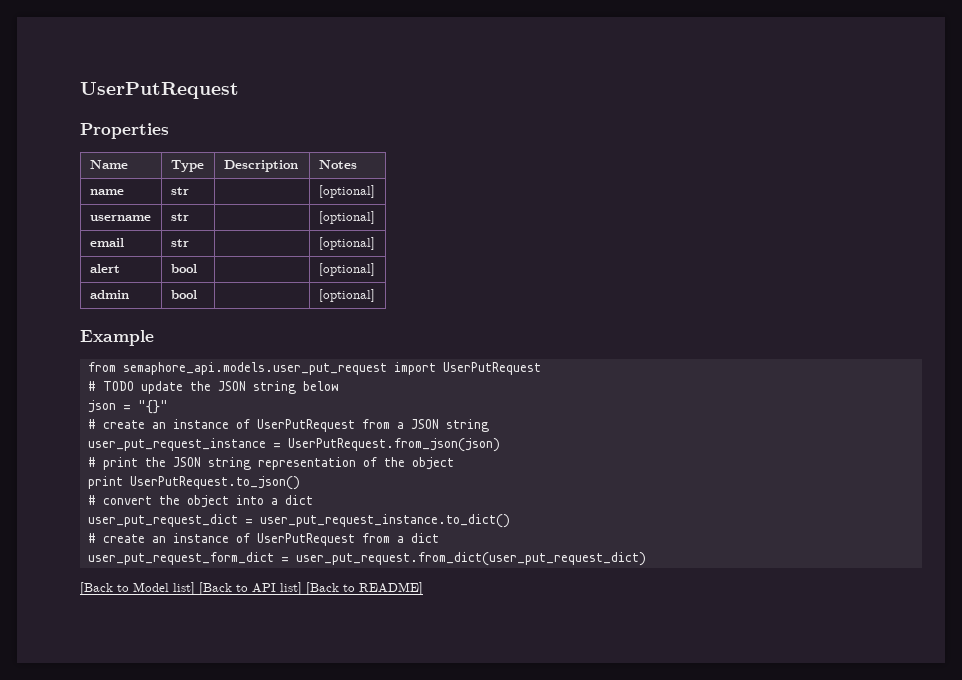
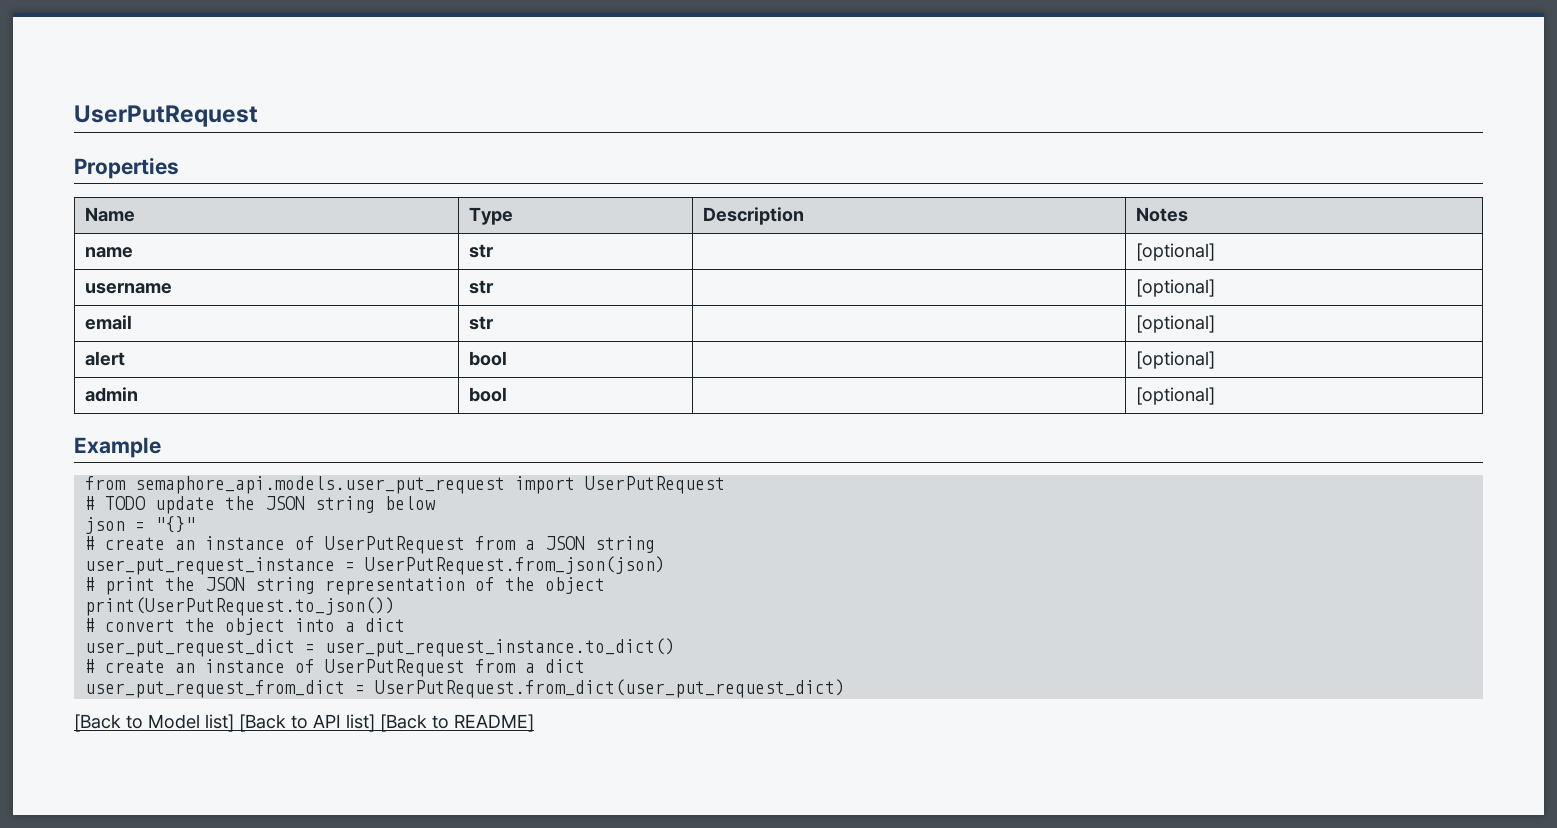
- print UserPutRequest.to_json()
+ print(UserPutRequest.to_json())
- user_put_request_form_dict = user_put_request.from_dict(user_put_request_dict)
+ user_put_request_from_dict = UserPutRequest.from_dict(user_put_request_dict)

